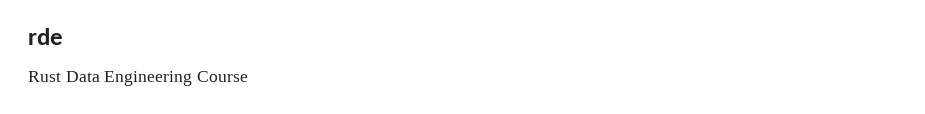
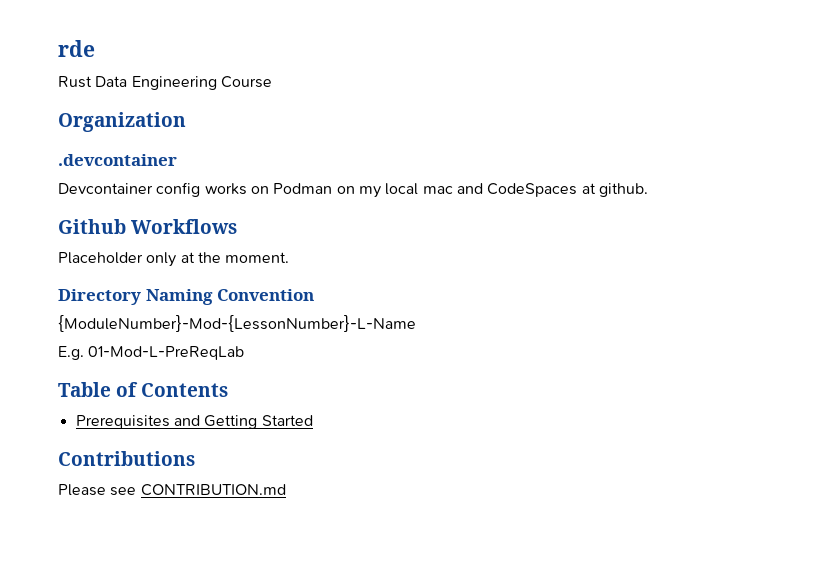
+ Organization
+ .devcontainer
+ Devcontainer config works on Podman on my local mac and CodeSpaces at github.
+ Github Workflows
+ Placeholder only at the moment.
+ Directory Naming Convention
+ {ModuleNumber}-Mod-{LessonNumber}-L-Name
+ E.g. 01-Mod-L-PreReqLab
+ Table of Contents
+ Prerequisites and Getting Started
+ Contributions
+ Please see CONTRIBUTION.md

